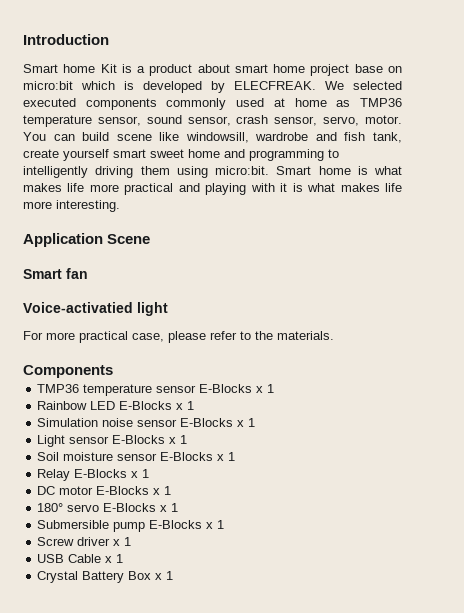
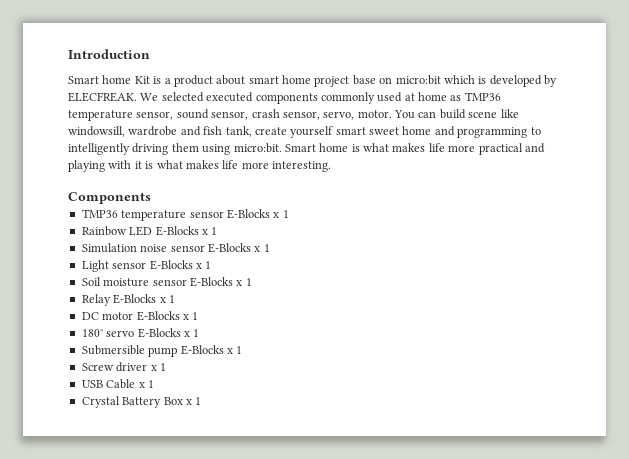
- Application Scene
- Smart fan
- Voice-activatied light
- For more practical case, please refer to the materials.

